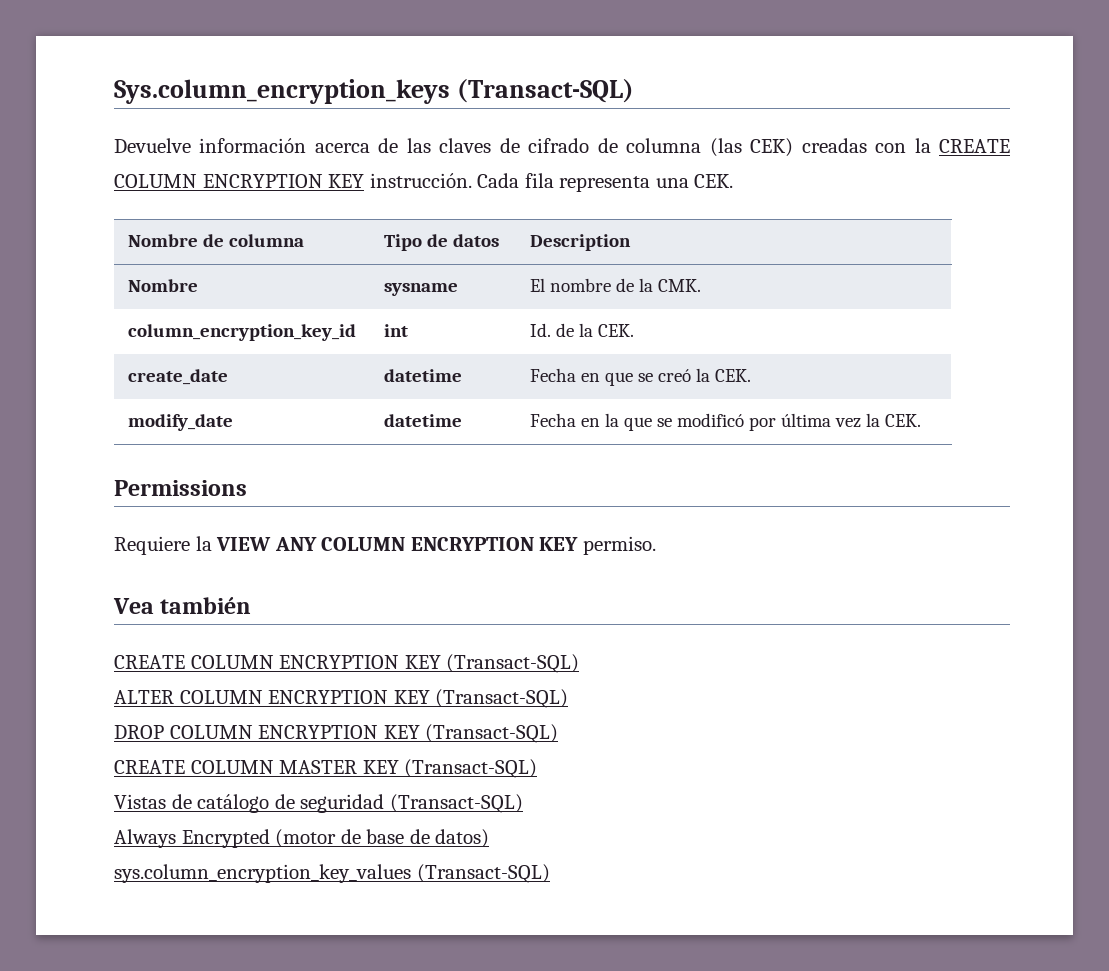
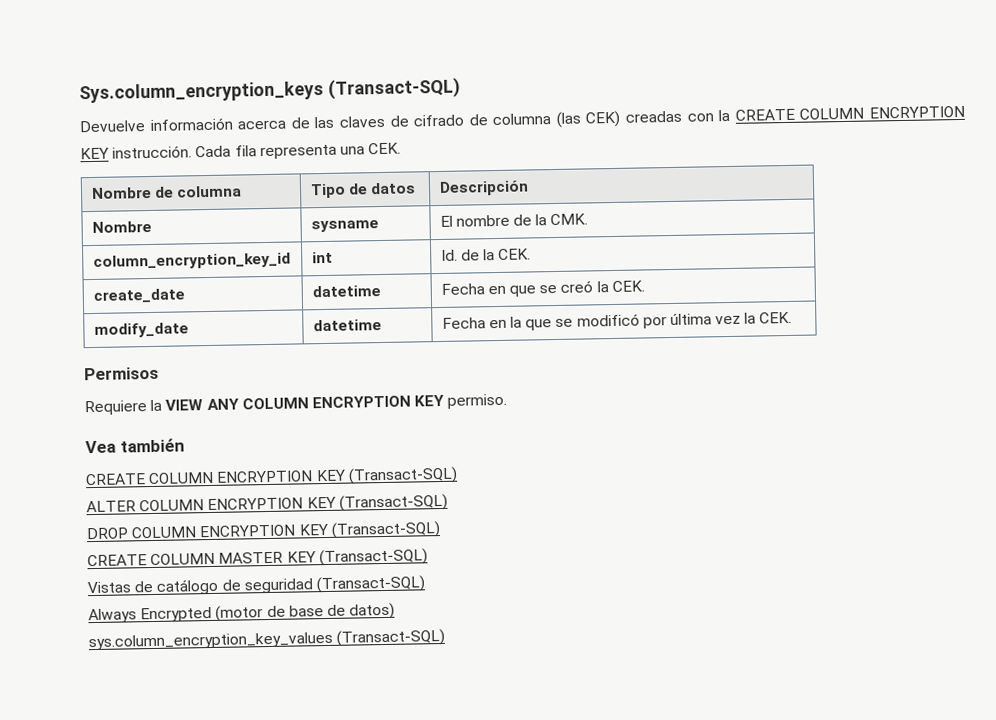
- Nombre de columna | Tipo de datos | Description
+ Nombre de columna | Tipo de datos | Descripción
- Permissions
+ Permisos

